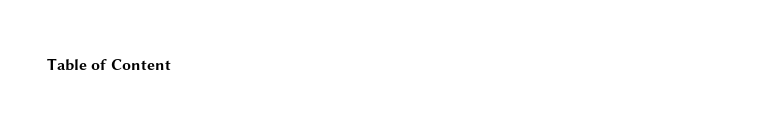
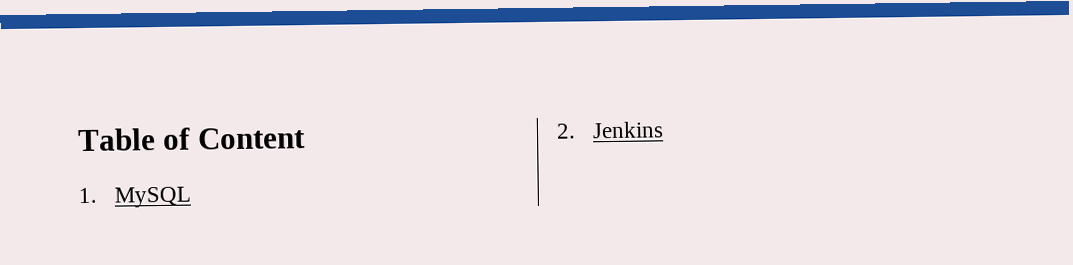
+ 1. MySQL
+ 2. Jenkins

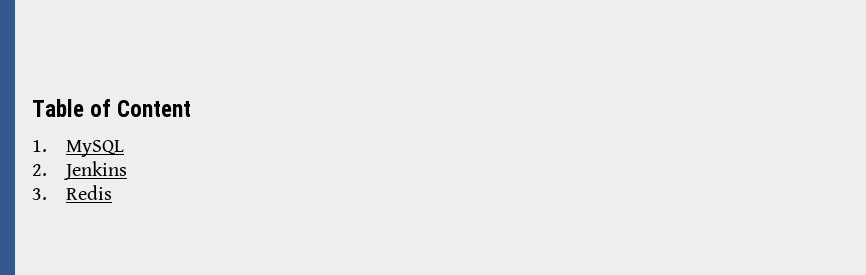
+ 3. Redis

